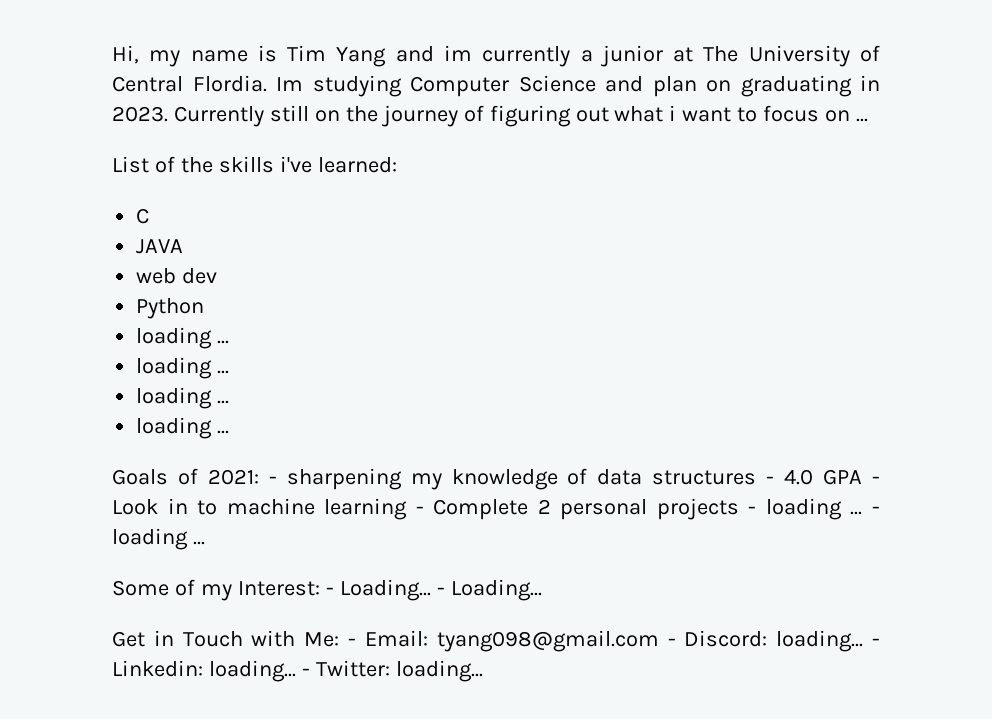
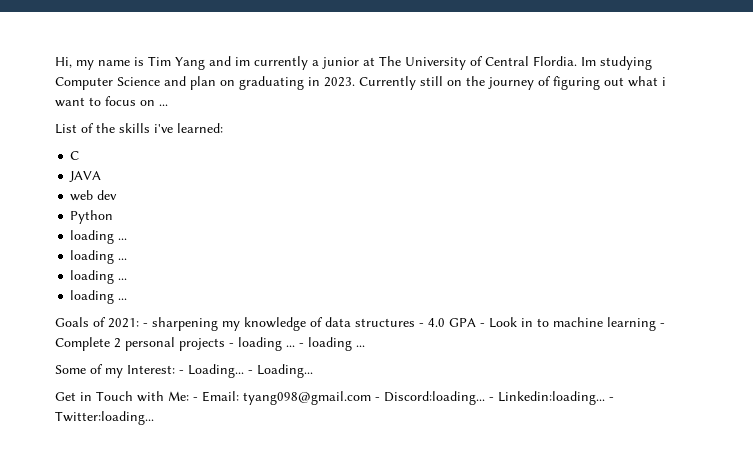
- Get in Touch with Me: - Email: tyang098@gmail.com - Discord: loading... - Linkedin: loading... - Twitter: loading...
+ Get in Touch with Me: - Email: tyang098@gmail.com - Discord:loading... - Linkedin:loading... - Twitter:loading...

